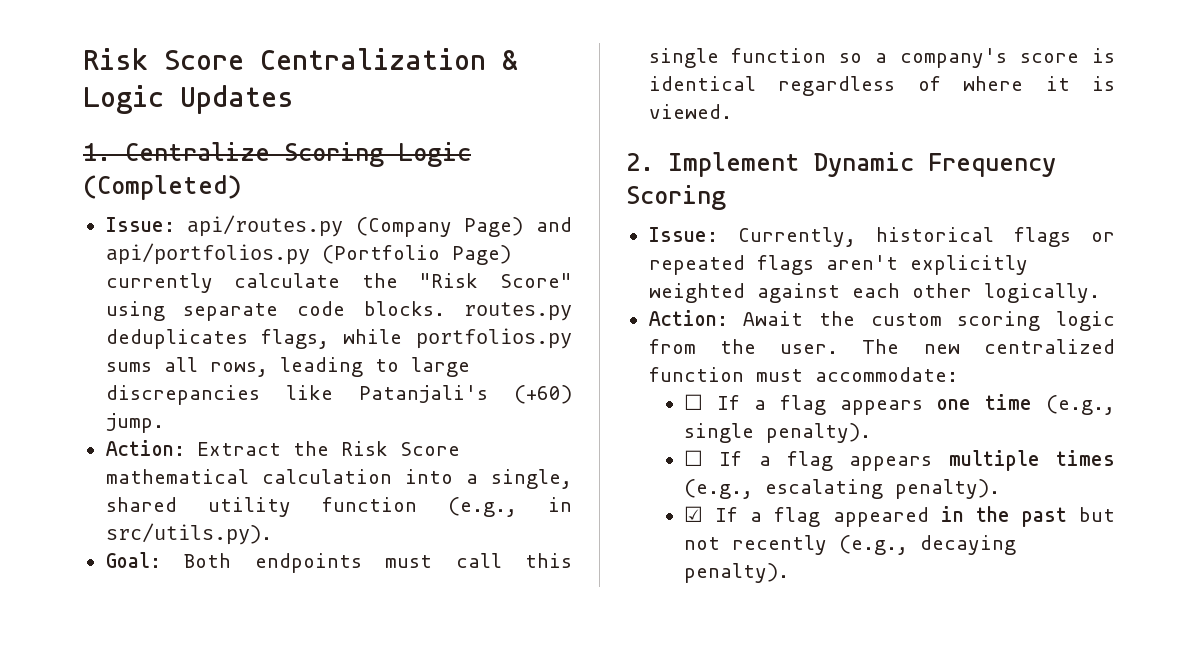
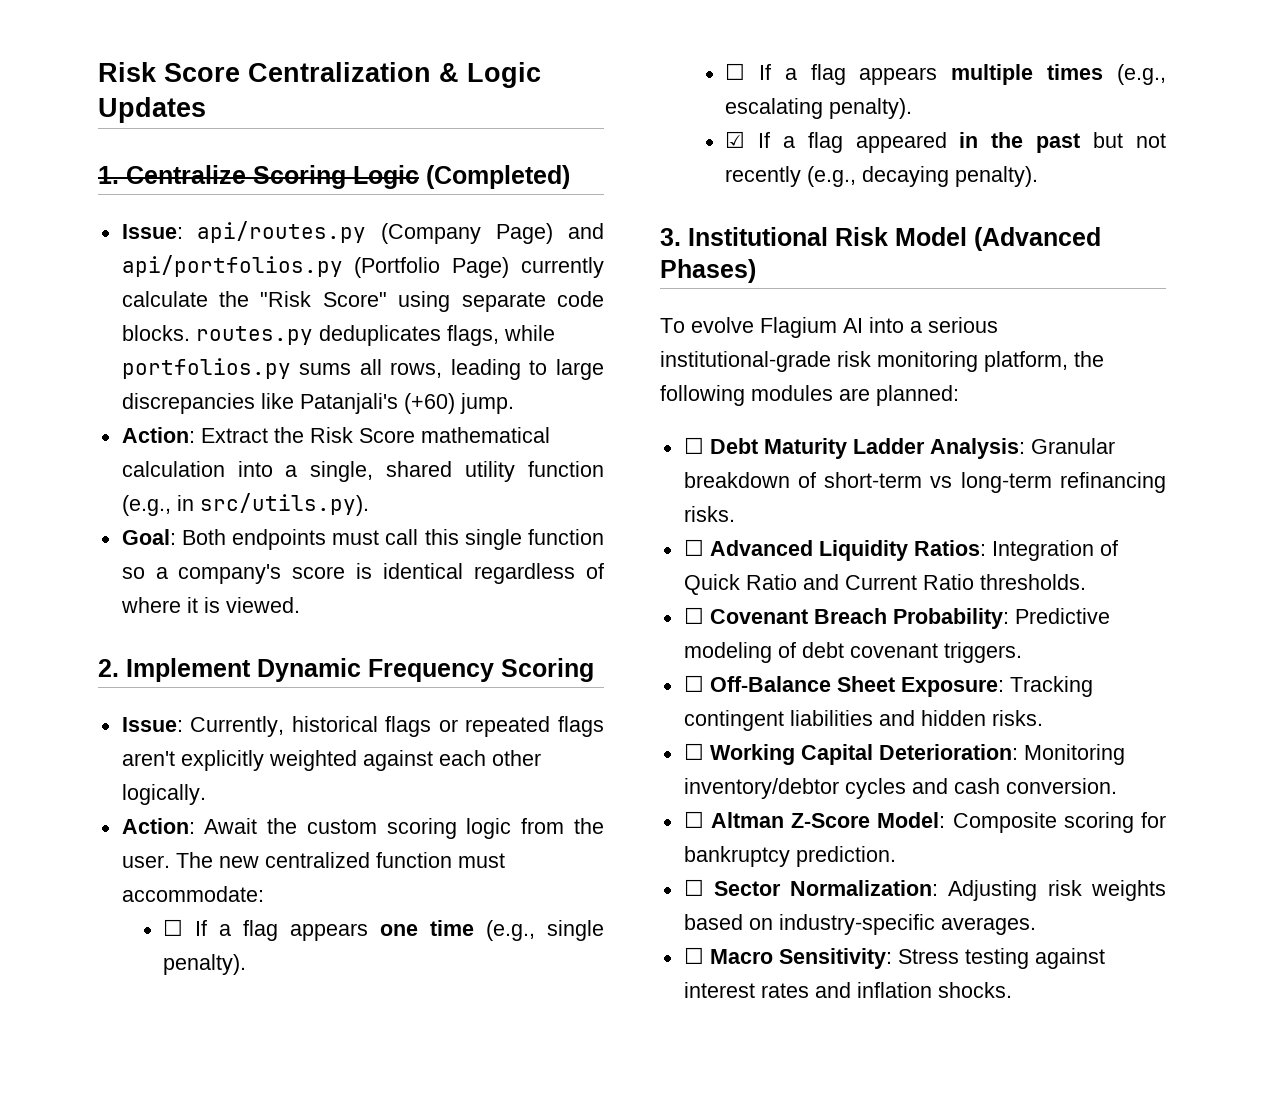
+ 3. Institutional Risk Model (Advanced Phases)
+ To evolve Flagium AI into a serious institutional-grade risk monitoring platform, the following modules are planned:
+ ☐ Debt Maturity Ladder Analysis: Granular breakdown of short-term vs long-term refinancing risks.
+ ☐ Advanced Liquidity Ratios: Integration of Quick Ratio and Current Ratio thresholds.
+ ☐ Covenant Breach Probability: Predictive modeling of debt covenant triggers.
+ ☐ Off-Balance Sheet Exposure: Tracking contingent liabilities and hidden risks.
+ ☐ Working Capital Deterioration: Monitoring inventory/debtor cycles and cash conversion.
+ ☐ Altman Z-Score Model: Composite scoring for bankruptcy prediction.
+ ☐ Sector Normalization: Adjusting risk weights based on industry-specific averages.
+ ☐ Macro Sensitivity: Stress testing against interest rates and inflation shocks.

